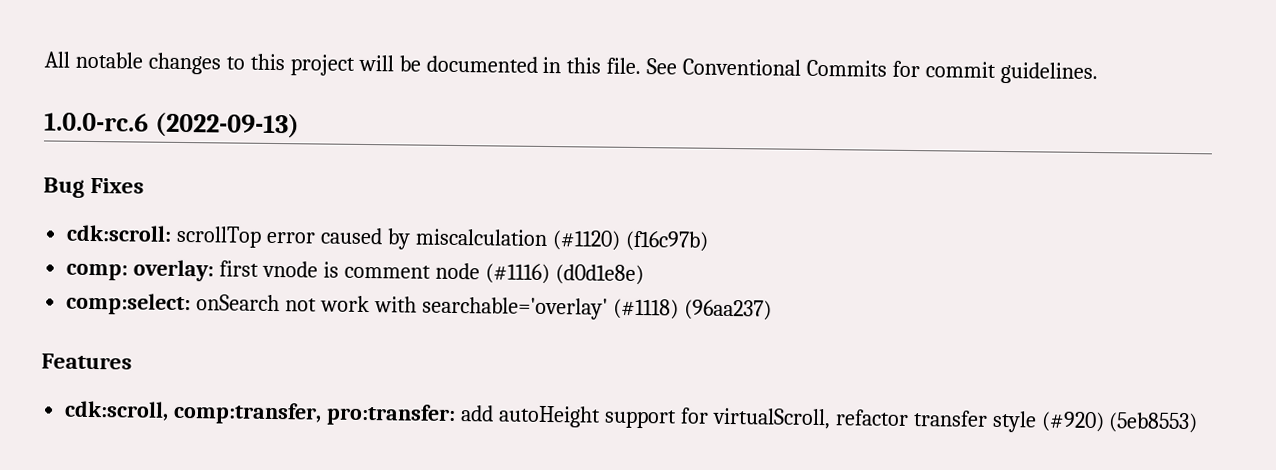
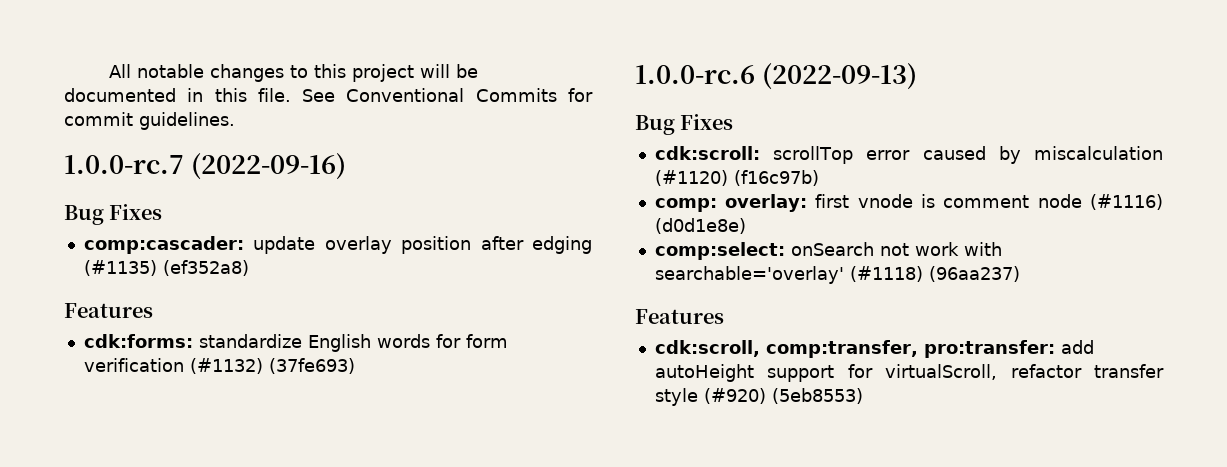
+ 1.0.0-rc.7 (2022-09-16)
+ Bug Fixes
+ comp:cascader: update overlay position after edging (#1135) (ef352a8)
+ Features
+ cdk:forms: standardize English words for form verification (#1132) (37fe693)

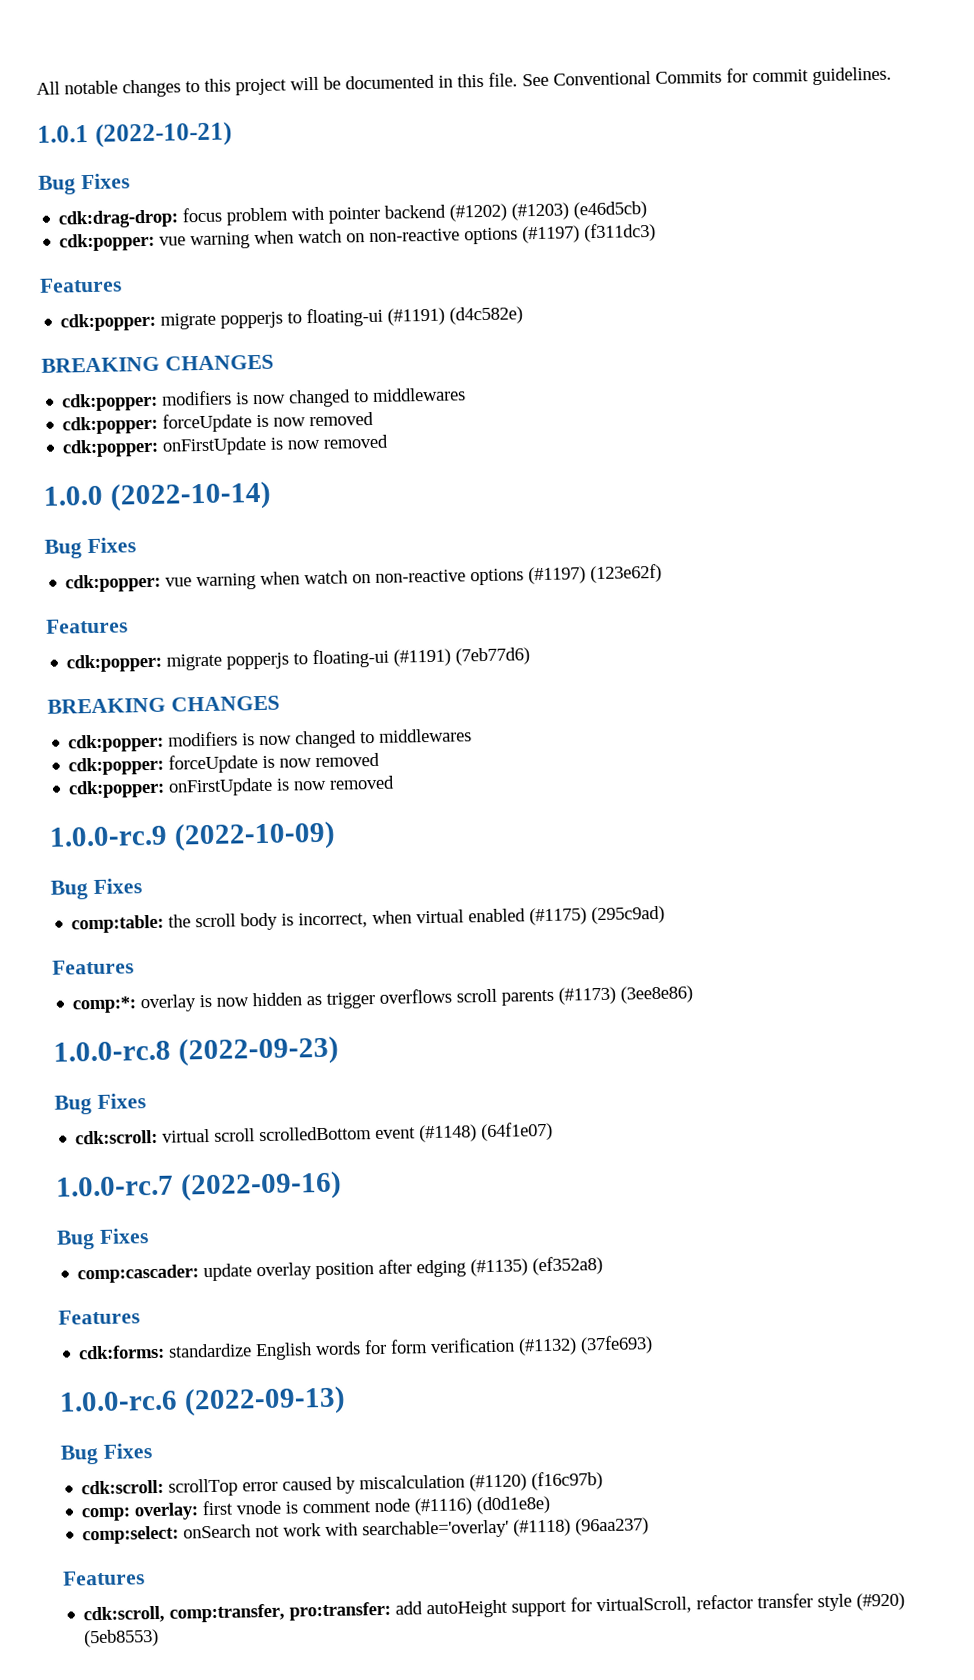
+ 1.0.1 (2022-10-21)
+ Bug Fixes
+ cdk:drag-drop: focus problem with pointer backend (#1202) (#1203) (e46d5cb)
+ cdk:popper: vue warning when watch on non-reactive options (#1197) (f311dc3)
+ Features
+ cdk:popper: migrate popperjs to floating-ui (#1191) (d4c582e)
+ BREAKING CHANGES
+ cdk:popper: modifiers is now changed to middlewares
+ cdk:popper: forceUpdate is now removed
+ cdk:popper: onFirstUpdate is now removed
+ 1.0.0 (2022-10-14)
+ Bug Fixes
+ cdk:popper: vue warning when watch on non-reactive options (#1197) (123e62f)
+ Features
+ cdk:popper: migrate popperjs to floating-ui (#1191) (7eb77d6)
+ BREAKING CHANGES
+ cdk:popper: modifiers is now changed to middlewares
+ cdk:popper: forceUpdate is now removed
+ cdk:popper: onFirstUpdate is now removed
+ 1.0.0-rc.9 (2022-10-09)
+ Bug Fixes
+ comp:table: the scroll body is incorrect, when virtual enabled (#1175) (295c9ad)
+ Features
+ comp:*: overlay is now hidden as trigger overflows scroll parents (#1173) (3ee8e86)
+ 1.0.0-rc.8 (2022-09-23)
+ Bug Fixes
+ cdk:scroll: virtual scroll scrolledBottom event (#1148) (64f1e07)

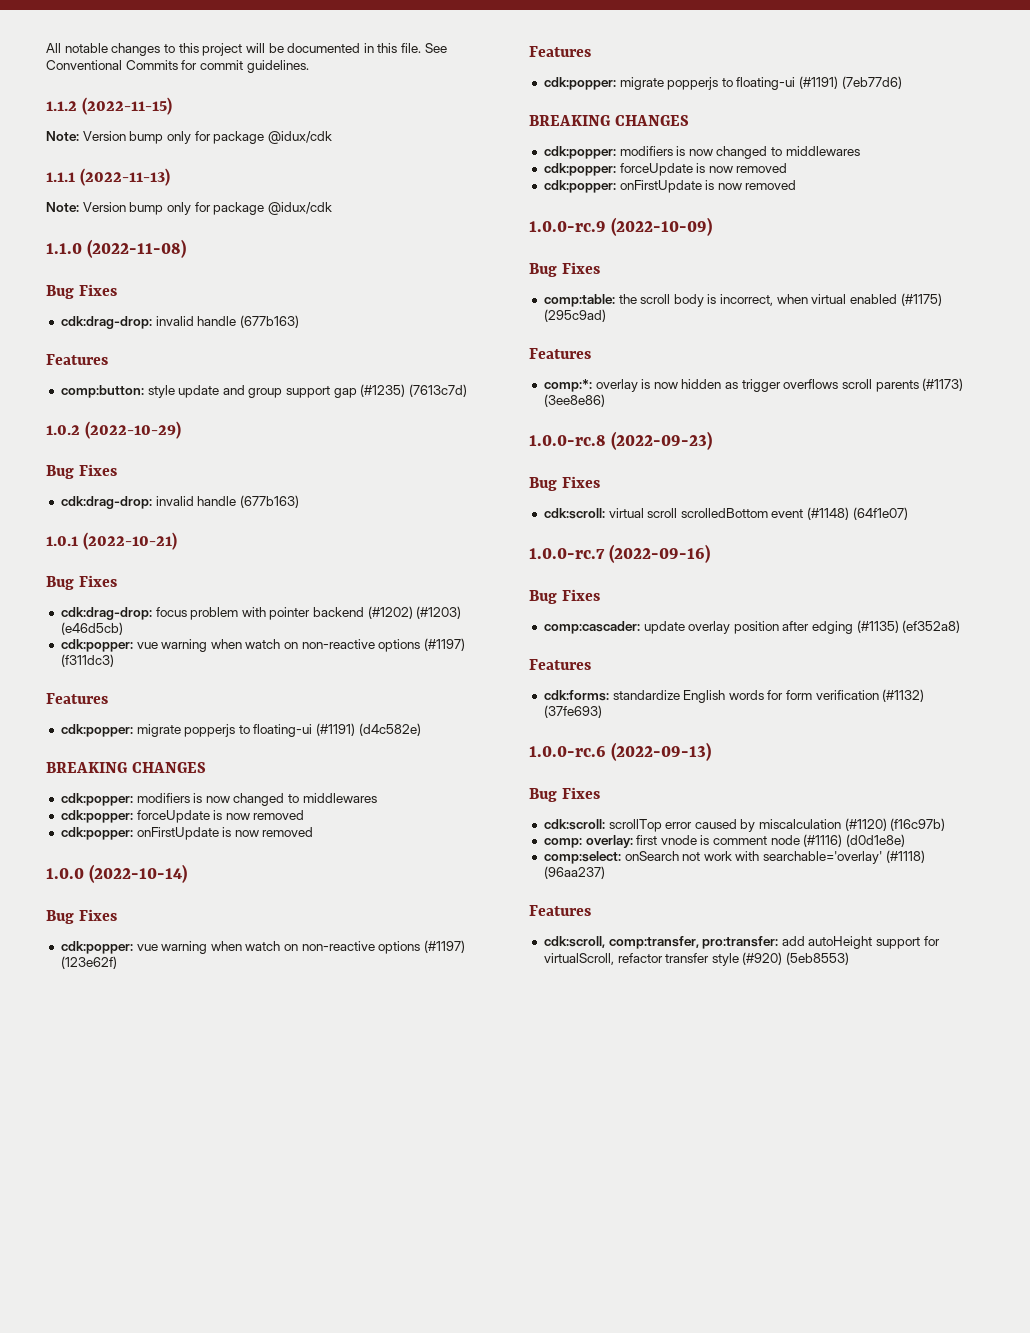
+ 1.1.2 (2022-11-15)
+ Note: Version bump only for package @idux/cdk
+ 1.1.1 (2022-11-13)
+ Note: Version bump only for package @idux/cdk
+ 1.1.0 (2022-11-08)
+ Bug Fixes
+ cdk:drag-drop: invalid handle (677b163)
+ Features
+ comp:button: style update and group support gap (#1235) (7613c7d)
+ 1.0.2 (2022-10-29)
+ Bug Fixes
+ cdk:drag-drop: invalid handle (677b163)

